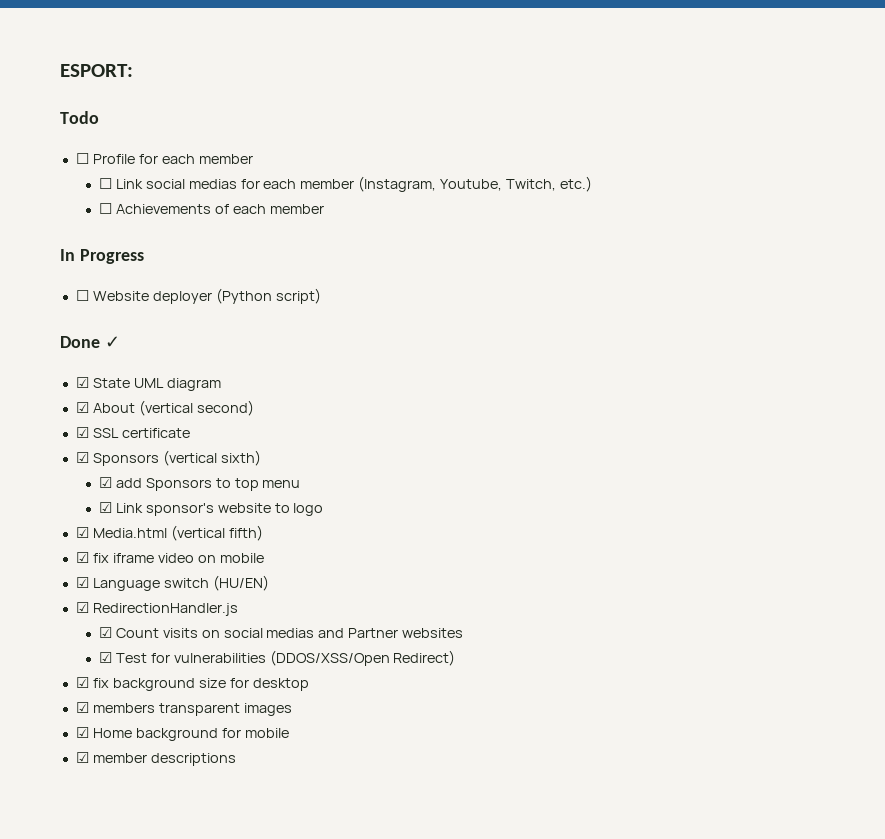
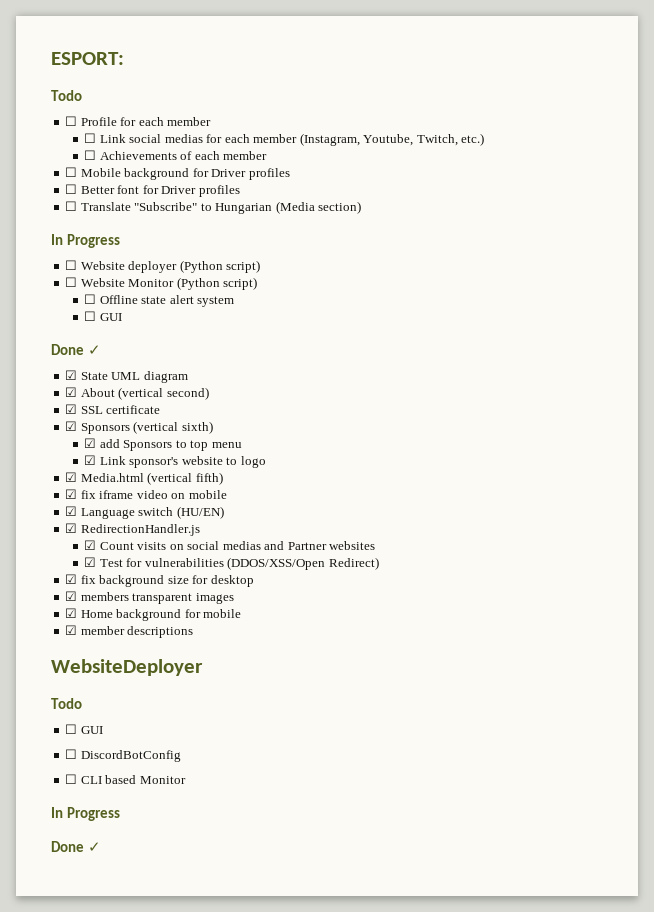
+ ☐ Mobile background for Driver profiles
+ ☐ Better font for Driver profiles
+ ☐ Translate "Subscribe" to Hungarian (Media section)
+ ☐ Website Monitor (Python script)
+ ☐ Offline state alert system
+ ☐ GUI
+ WebsiteDeployer
+ Todo
+ ☐ GUI
+ ☐ DiscordBotConfig
+ ☐ CLI based Monitor
+ In Progress
+ Done ✓

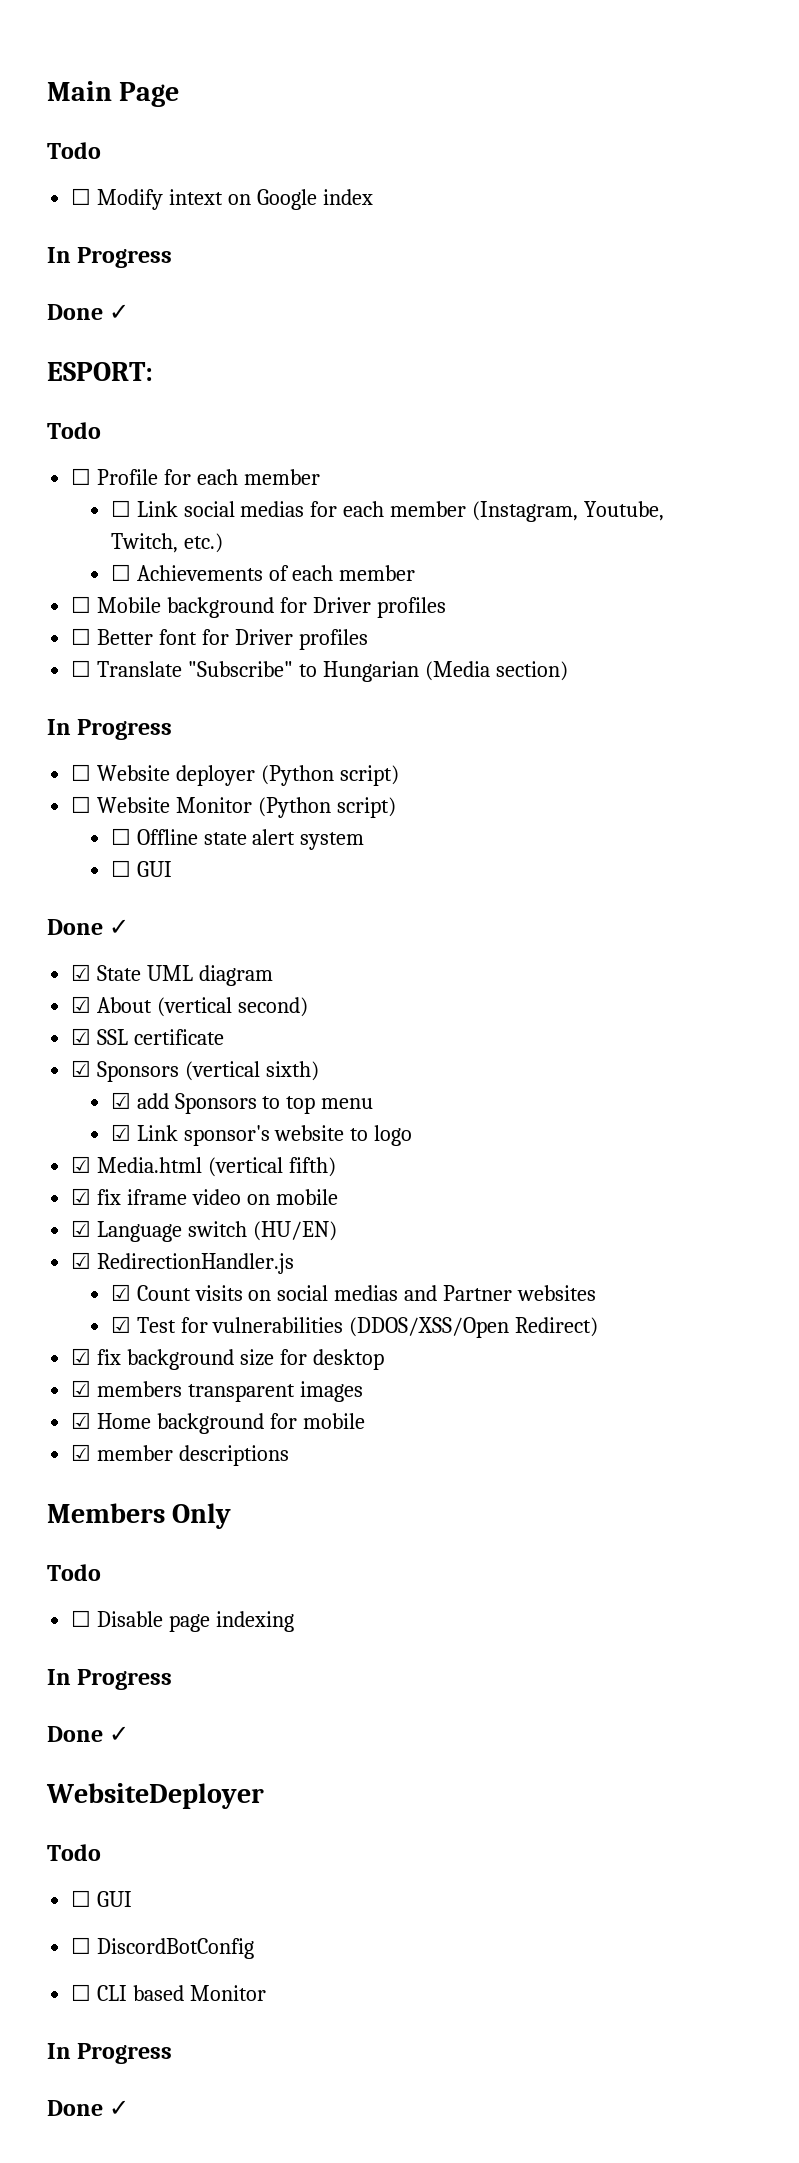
+ Main Page
+ Todo
+ ☐ Modify intext on Google index
+ In Progress
+ Done ✓
+ Members Only
+ Todo
+ ☐ Disable page indexing
+ In Progress
+ Done ✓

